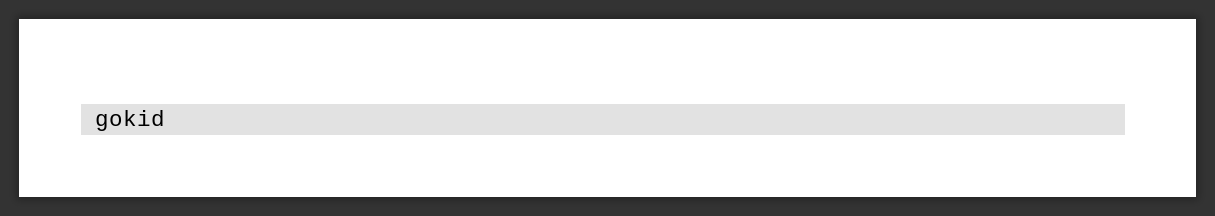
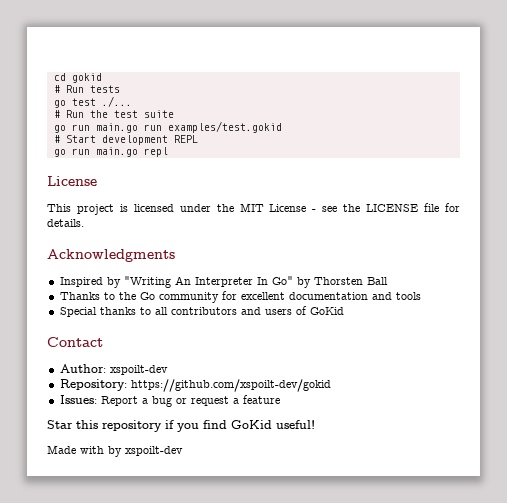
- gokid
+ cd gokid
+ # Run tests
+ go test ./...
+ # Run the test suite
+ go run main.go run examples/test.gokid
+ # Start development REPL
+ go run main.go repl
+ License
+ This project is licensed under the MIT License - see the LICENSE file for details.
+ Acknowledgments
+ Inspired by "Writing An Interpreter In Go" by Thorsten Ball
+ Thanks to the Go community for excellent documentation and tools
+ Special thanks to all contributors and users of GoKid
+ Contact
+ Author: xspoilt-dev
+ Repository: https://github.com/xspoilt-dev/gokid
+ Issues: Report a bug or request a feature
+ Star this repository if you find GoKid useful!
+ Made with by xspoilt-dev

